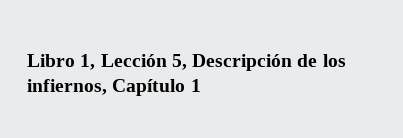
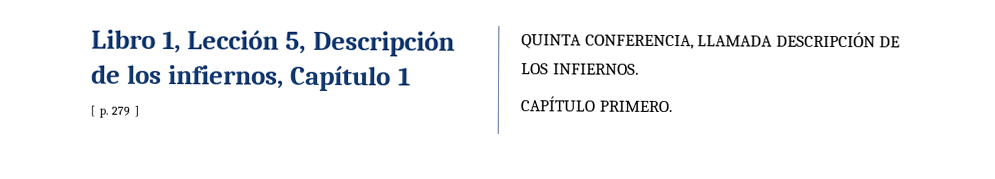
+ [ p. 279 ]
+ QUINTA CONFERENCIA, LLAMADA DESCRIPCIÓN DE LOS INFIERNOS.
+ CAPÍTULO PRIMERO.

